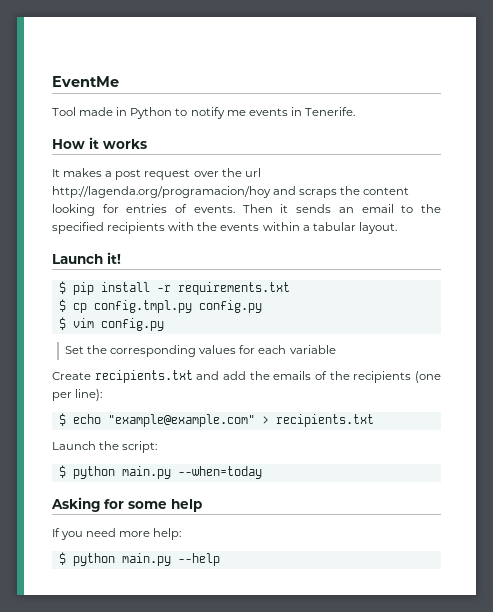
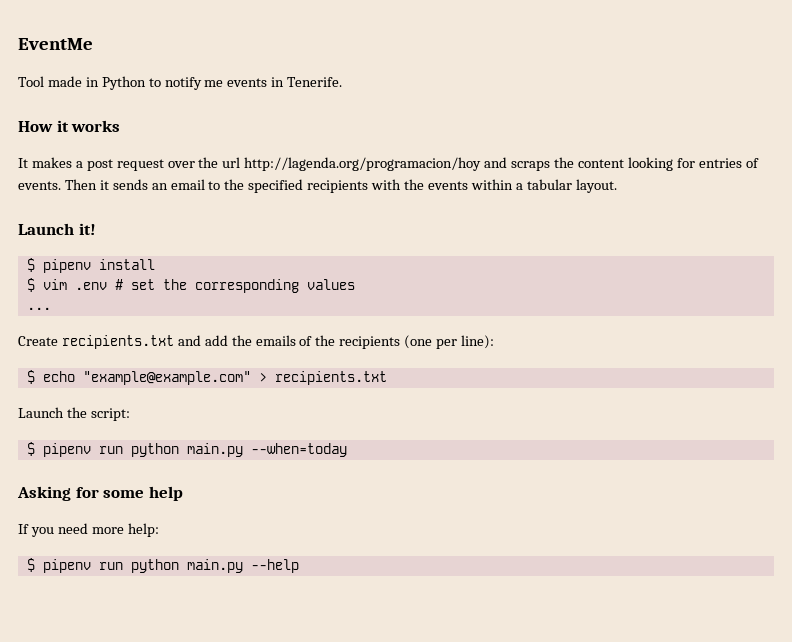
- $ pip install -r requirements.txt
- $ cp config.tmpl.py config.py
+ $ pipenv install
- $ vim config.py
- Set the corresponding values for each variable
+ $ vim .env # set the corresponding values
+ ...
- $ python main.py --when=today
+ $ pipenv run python main.py --when=today
- $ python main.py --help
+ $ pipenv run python main.py --help

